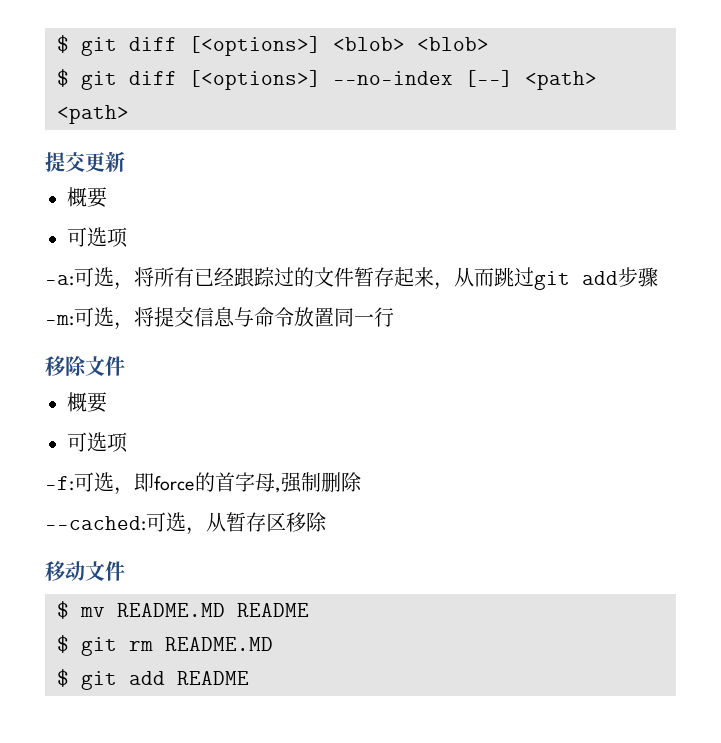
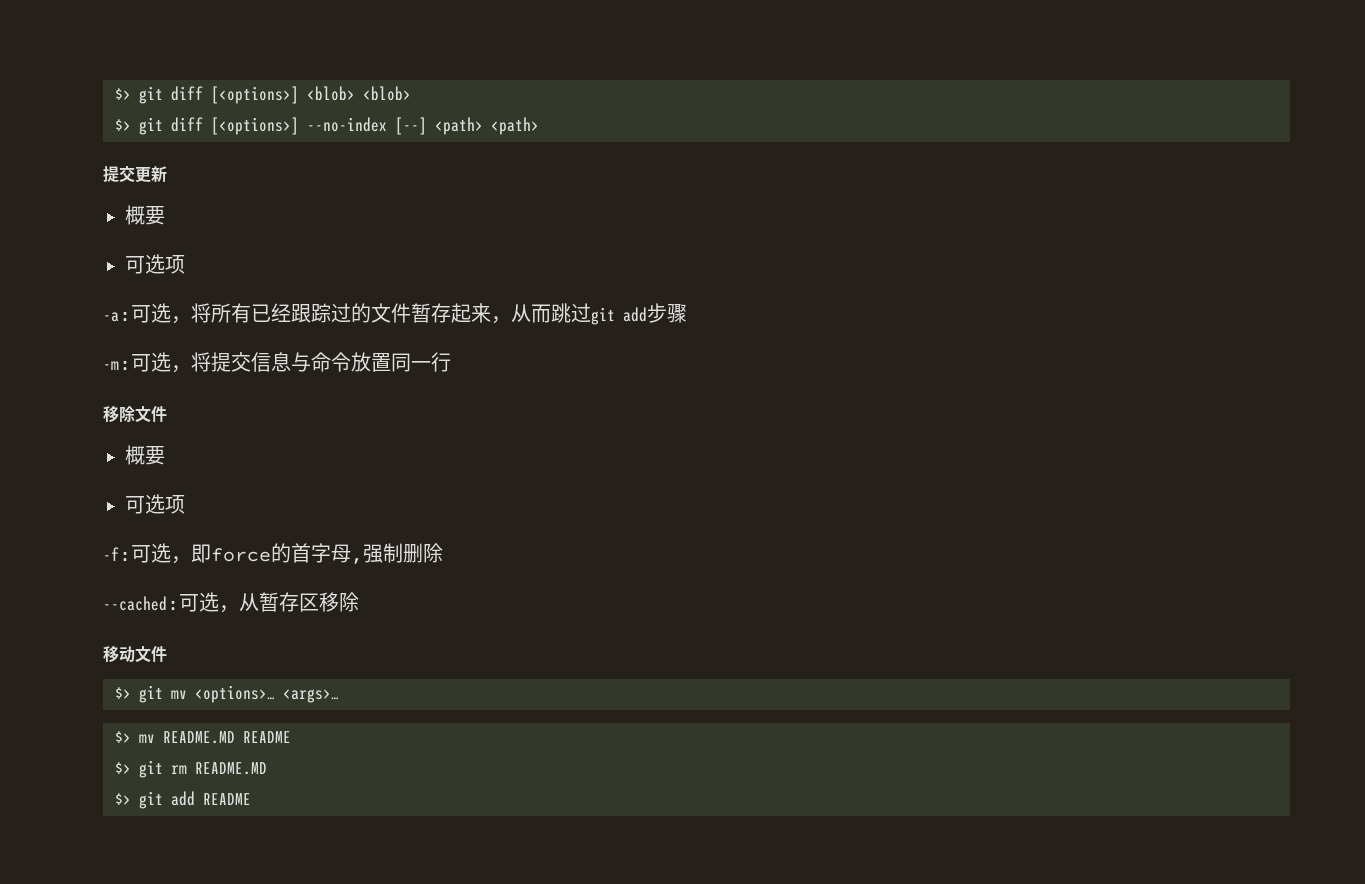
- $ git diff [<options>] <blob> <blob>
+ $> git diff [<options>] <blob> <blob>
- $ git diff [<options>] --no-index [--] <path> <path>
+ $> git diff [<options>] --no-index [--] <path> <path>
- $ mv README.MD README
+ $> git mv <options>… <args>…
+ $> mv README.MD README
- $ git rm README.MD
+ $> git rm README.MD
- $ git add README
+ $> git add README

